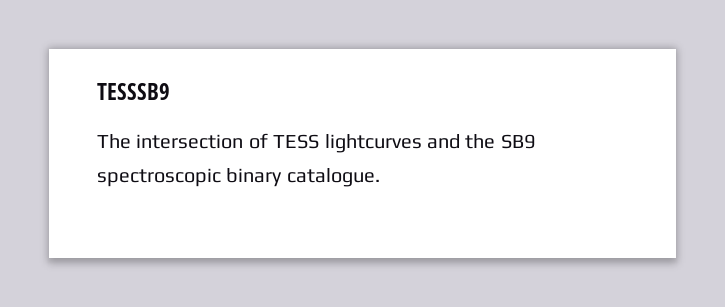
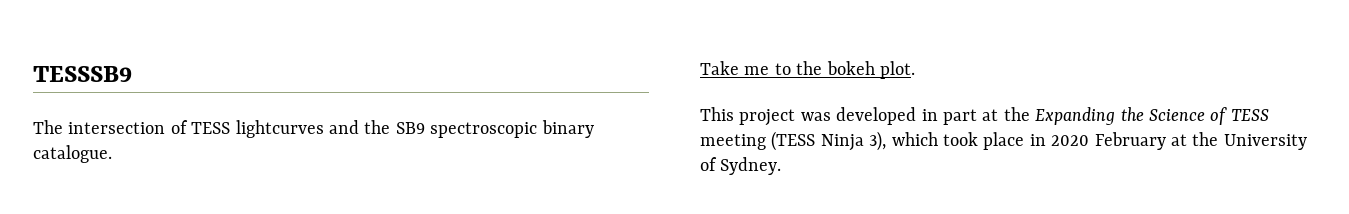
+ Take me to the bokeh plot.
+ This project was developed in part at the Expanding the Science of TESS meeting (TESS Ninja 3), which took place in 2020 February at the University of Sydney.

